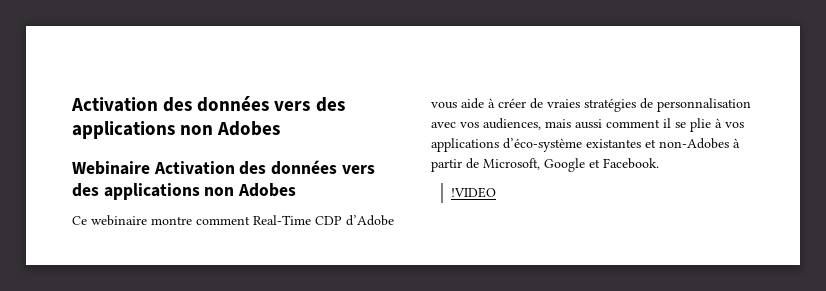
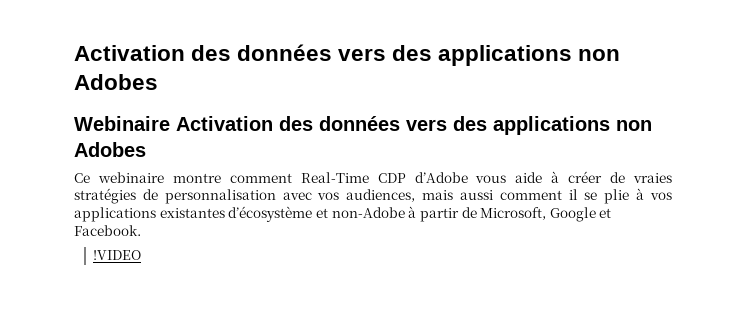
- Ce webinaire montre comment Real-Time CDP d’Adobe vous aide à créer de vraies stratégies de personnalisation avec vos audiences, mais aussi comment il se plie à vos applications d’éco-système existantes et non-Adobes à partir de Microsoft, Google et Facebook.
+ Ce webinaire montre comment Real-Time CDP d’Adobe vous aide à créer de vraies stratégies de personnalisation avec vos audiences, mais aussi comment il se plie à vos applications existantes d’écosystème et non-Adobe à partir de Microsoft, Google et Facebook.

